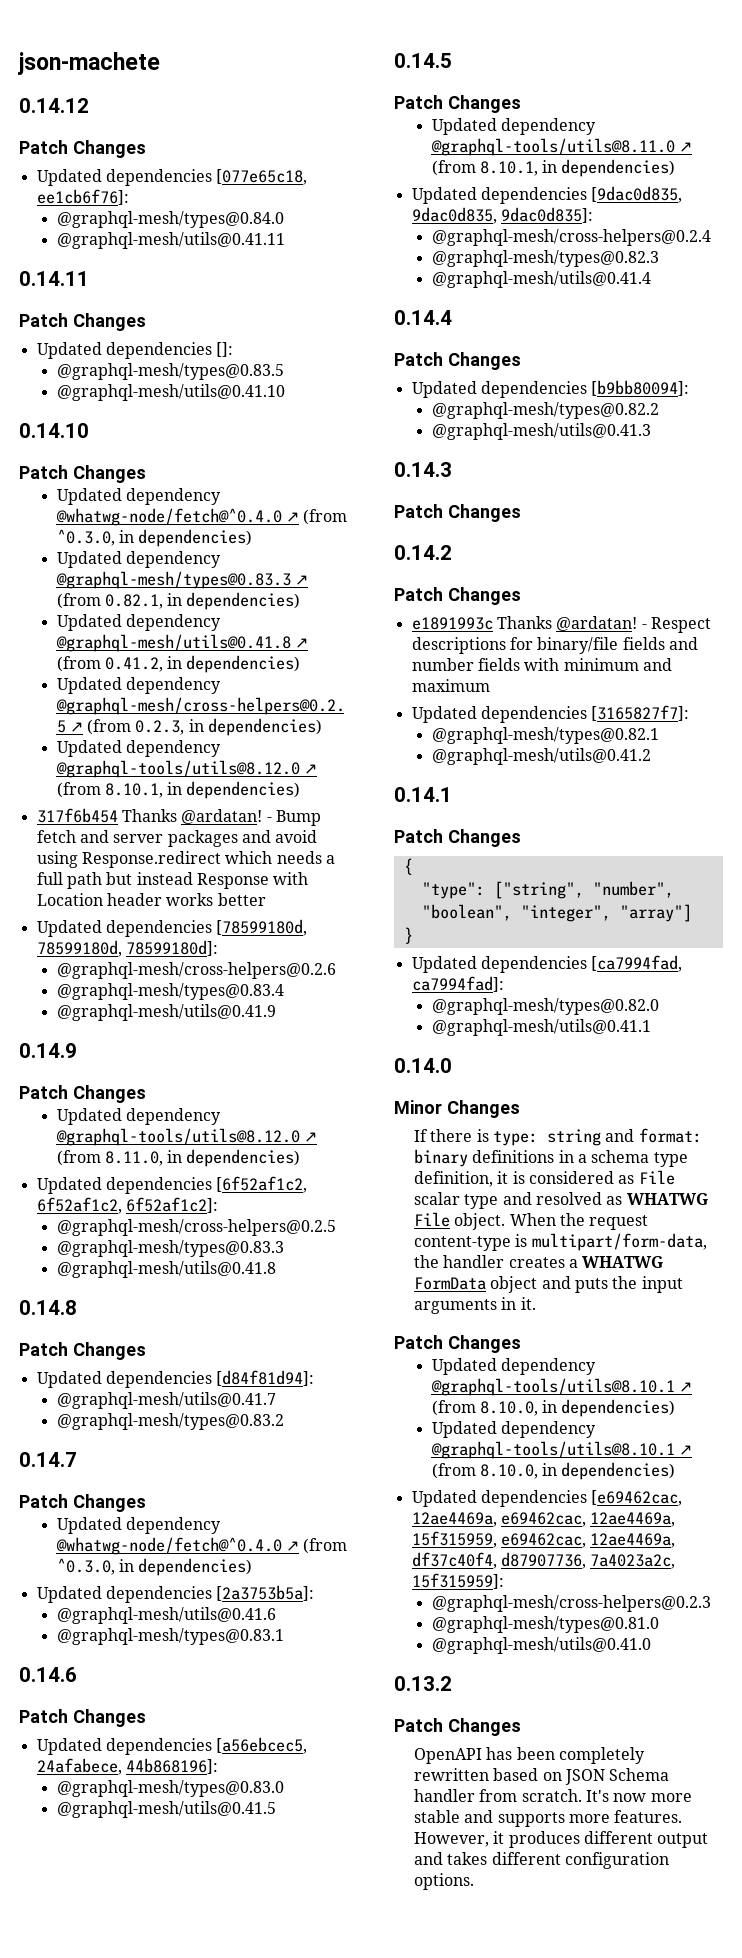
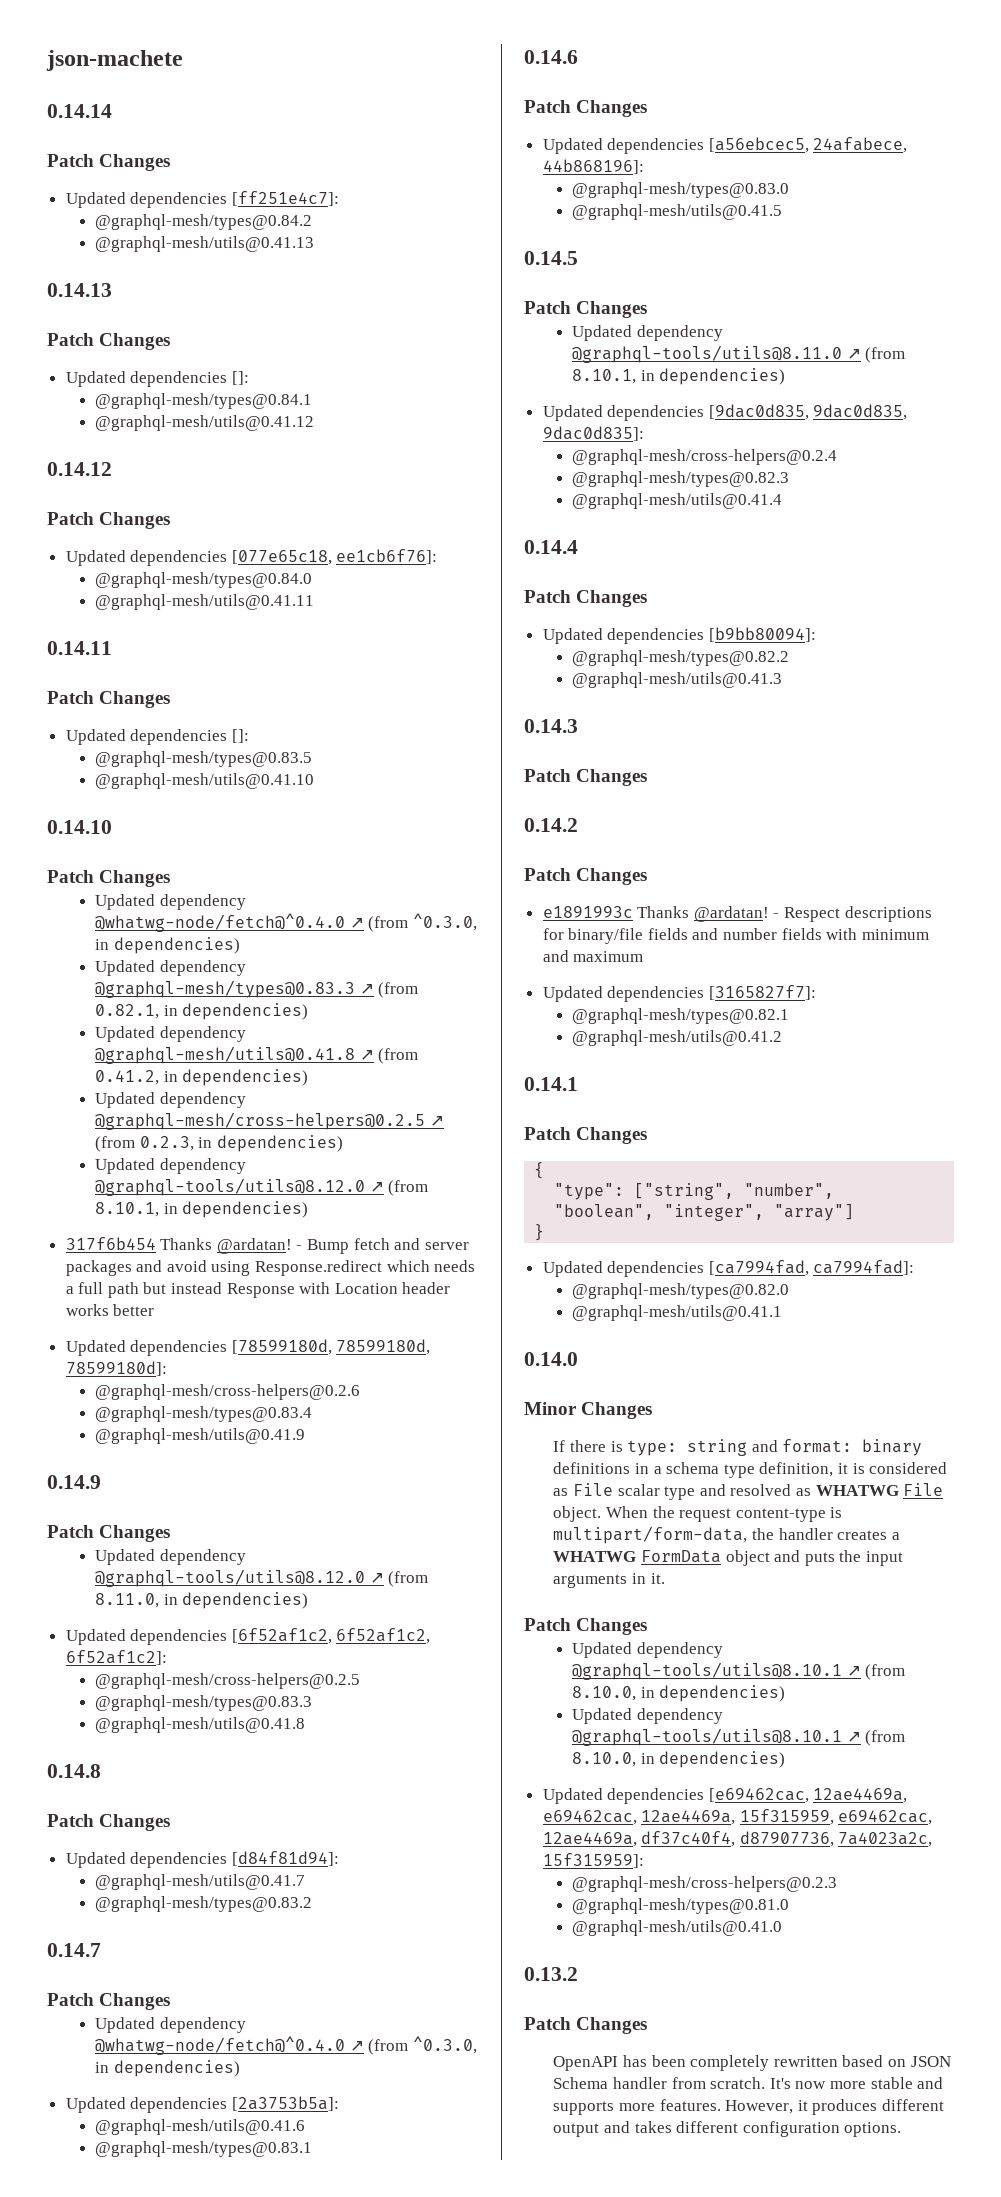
+ 0.14.14
+ Patch Changes
+ Updated dependencies [ff251e4c7]:
+ @graphql-mesh/types@0.84.2
+ @graphql-mesh/utils@0.41.13
+ 0.14.13
+ Patch Changes
+ Updated dependencies []:
+ @graphql-mesh/types@0.84.1
+ @graphql-mesh/utils@0.41.12

